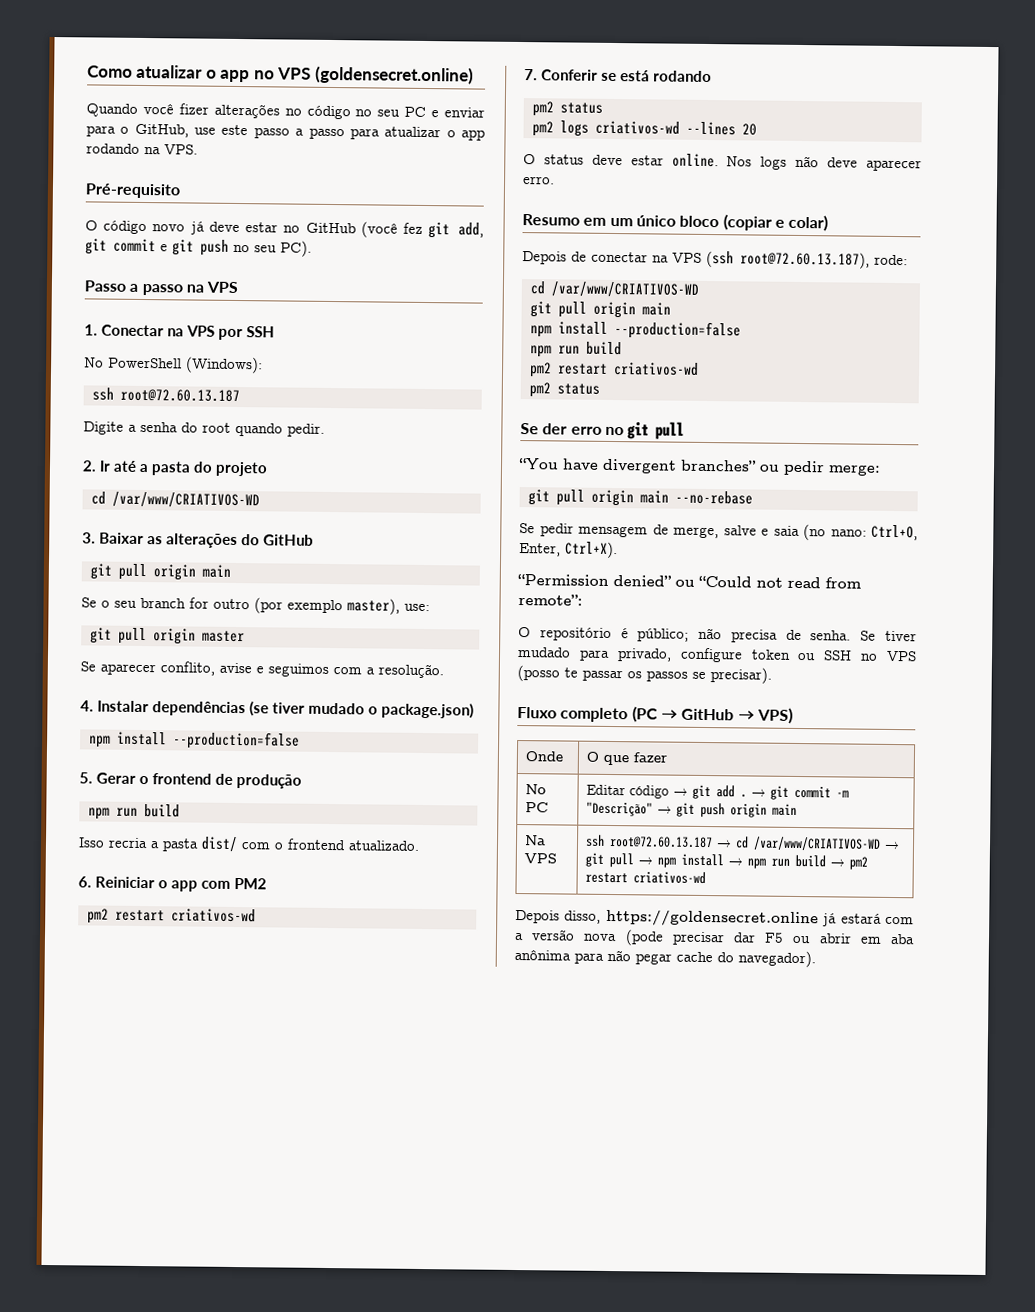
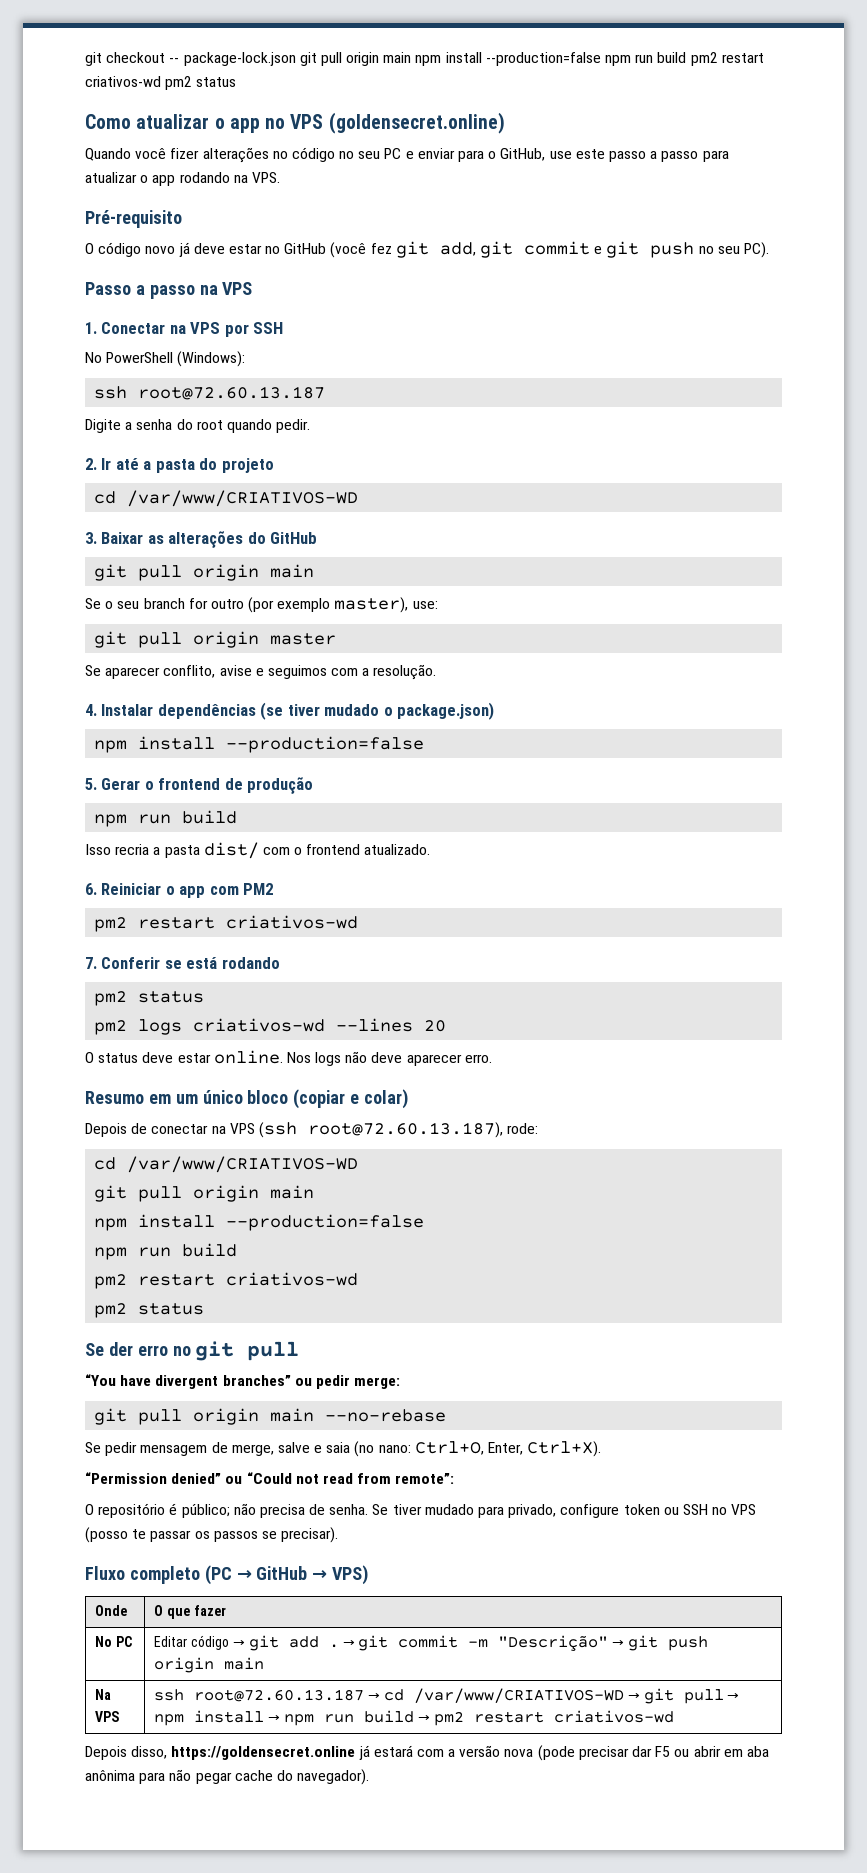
+ git checkout -- package-lock.json git pull origin main npm install --production=false npm run build pm2 restart criativos-wd pm2 status

